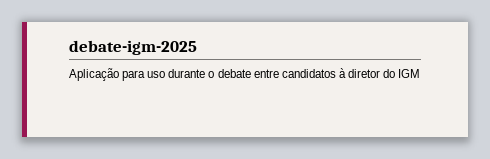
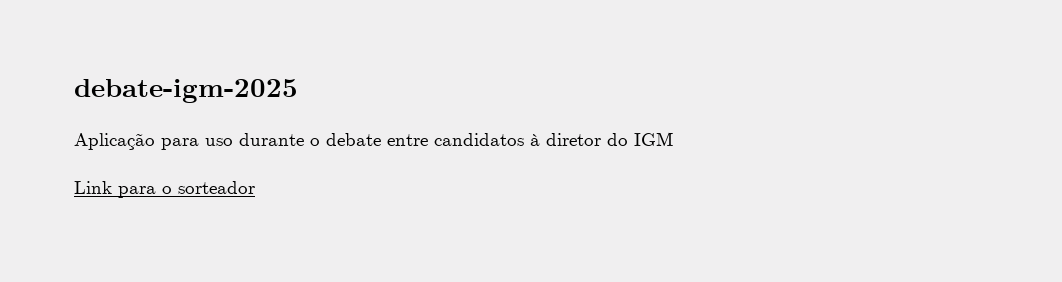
+ Link para o sorteador

